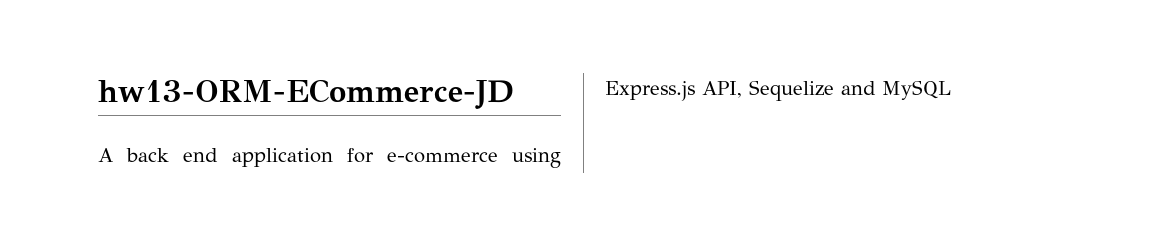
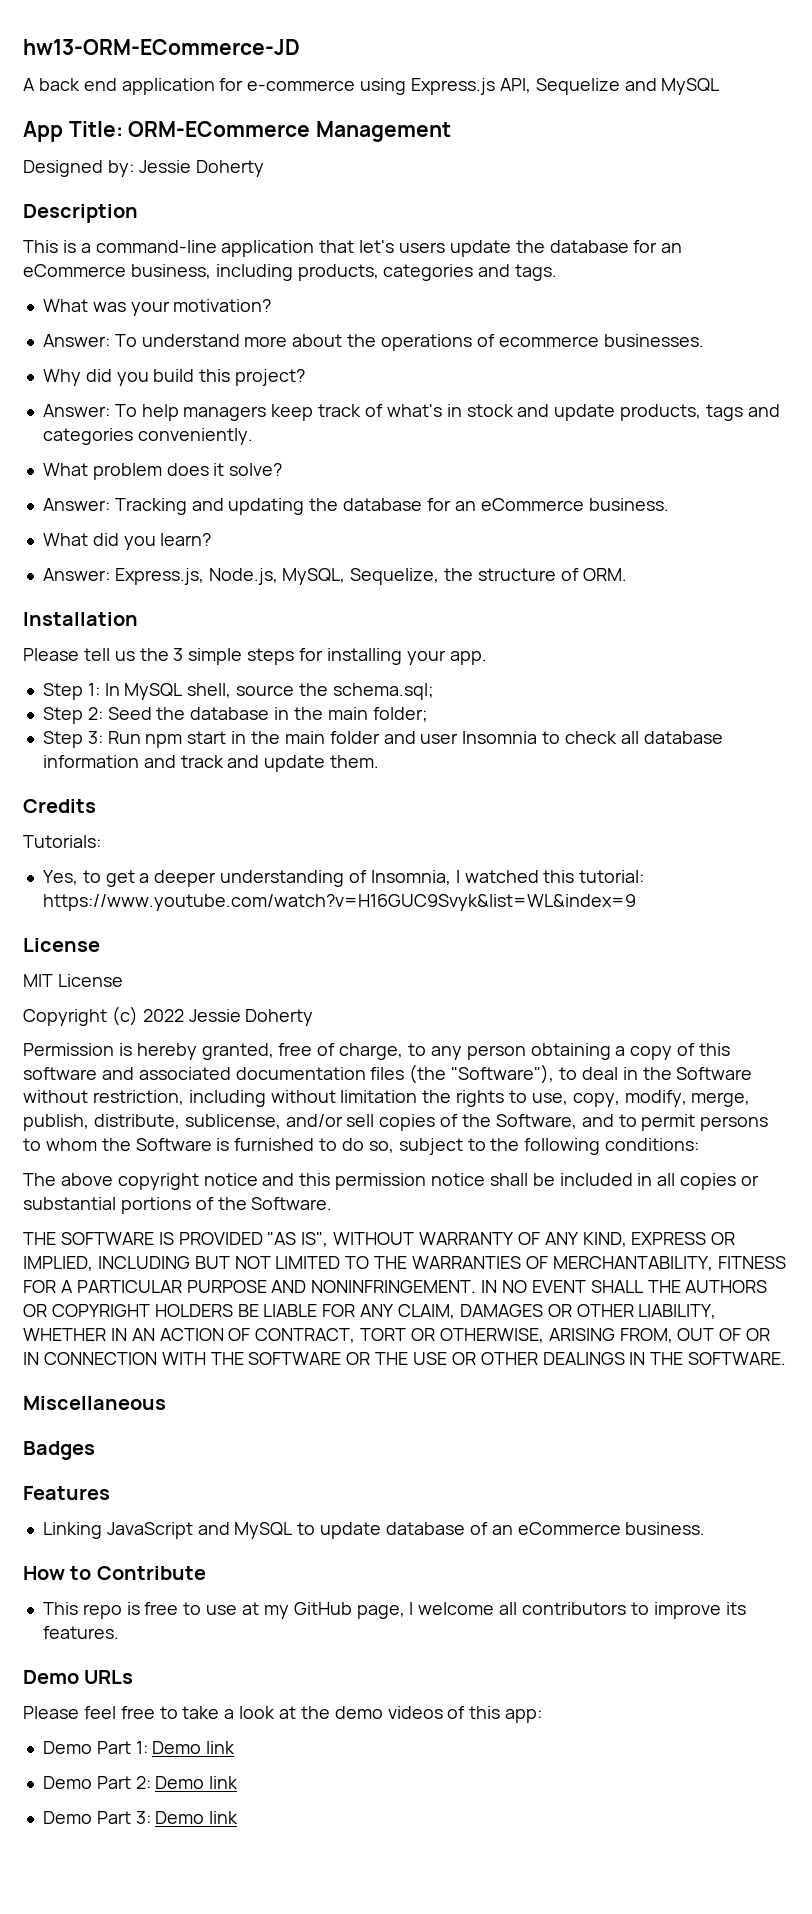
+ App Title: ORM-ECommerce Management
+ Designed by: Jessie Doherty
+ Description
+ This is a command-line application that let's users update the database for an eCommerce business, including products, categories and tags.
+ What was your motivation?
+ Answer: To understand more about the operations of ecommerce businesses.
+ Why did you build this project?
+ Answer: To help managers keep track of what's in stock and update products, tags and categories conveniently.
+ What problem does it solve?
+ Answer: Tracking and updating the database for an eCommerce business.
+ What did you learn?
+ Answer: Express.js, Node.js, MySQL, Sequelize, the structure of ORM.
+ Installation
+ Please tell us the 3 simple steps for installing your app.
+ Step 1: In MySQL shell, source the schema.sql;
+ Step 2: Seed the database in the main folder;
+ Step 3: Run npm start in the main folder and user Insomnia to check all database information and track and update them.
+ Credits
+ Tutorials:
+ Yes, to get a deeper understanding of Insomnia, I watched this tutorial: https://www.youtube.com/watch?v=H16GUC9Svyk&list=WL&index=9
+ License
+ MIT License
+ Copyright (c) 2022 Jessie Doherty
+ Permission is hereby granted, free of charge, to any person obtaining a copy of this software and associated documentation files (the "Software"), to deal in the Software without restriction, including without limitation the rights to use, copy, modify, merge, publish, distribute, sublicense, and/or sell copies of the Software, and to permit persons to whom the Software is furnished to do so, subject to the following conditions:
+ The above copyright notice and this permission notice shall be included in all copies or substantial portions of the Software.
+ THE SOFTWARE IS PROVIDED "AS IS", WITHOUT WARRANTY OF ANY KIND, EXPRESS OR IMPLIED, INCLUDING BUT NOT LIMITED TO THE WARRANTIES OF MERCHANTABILITY, FITNESS FOR A PARTICULAR PURPOSE AND NONINFRINGEMENT. IN NO EVENT SHALL THE AUTHORS OR COPYRIGHT HOLDERS BE LIABLE FOR ANY CLAIM, DAMAGES OR OTHER LIABILITY, WHETHER IN AN ACTION OF CONTRACT, TORT OR OTHERWISE, ARISING FROM, OUT OF OR IN CONNECTION WITH THE SOFTWARE OR THE USE OR OTHER DEALINGS IN THE SOFTWARE.
+ Miscellaneous
+ Badges
+ Features
+ Linking JavaScript and MySQL to update database of an eCommerce business.
+ How to Contribute
+ This repo is free to use at my GitHub page, I welcome all contributors to improve its features.
+ Demo URLs
+ Please feel free to take a look at the demo videos of this app:
+ Demo Part 1: Demo link
+ Demo Part 2: Demo link
+ Demo Part 3: Demo link

